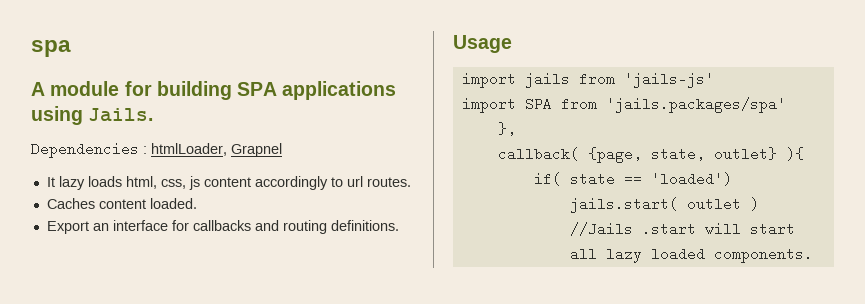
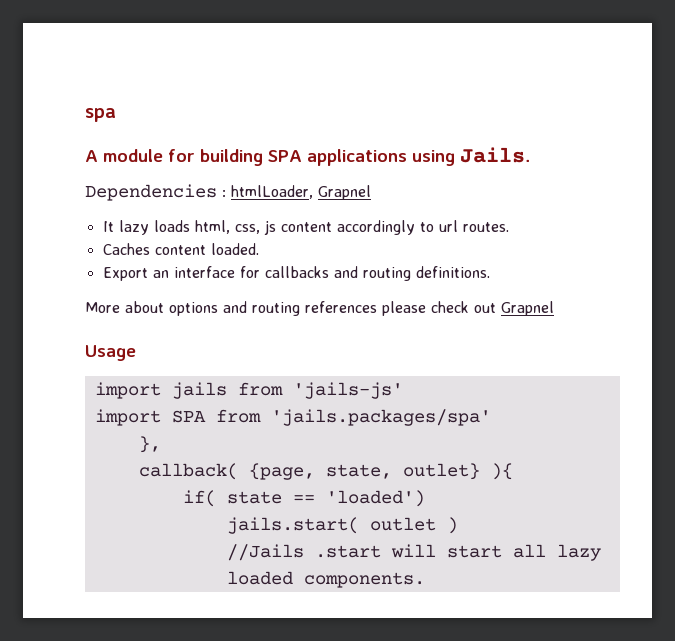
+ More about options and routing references please check out Grapnel

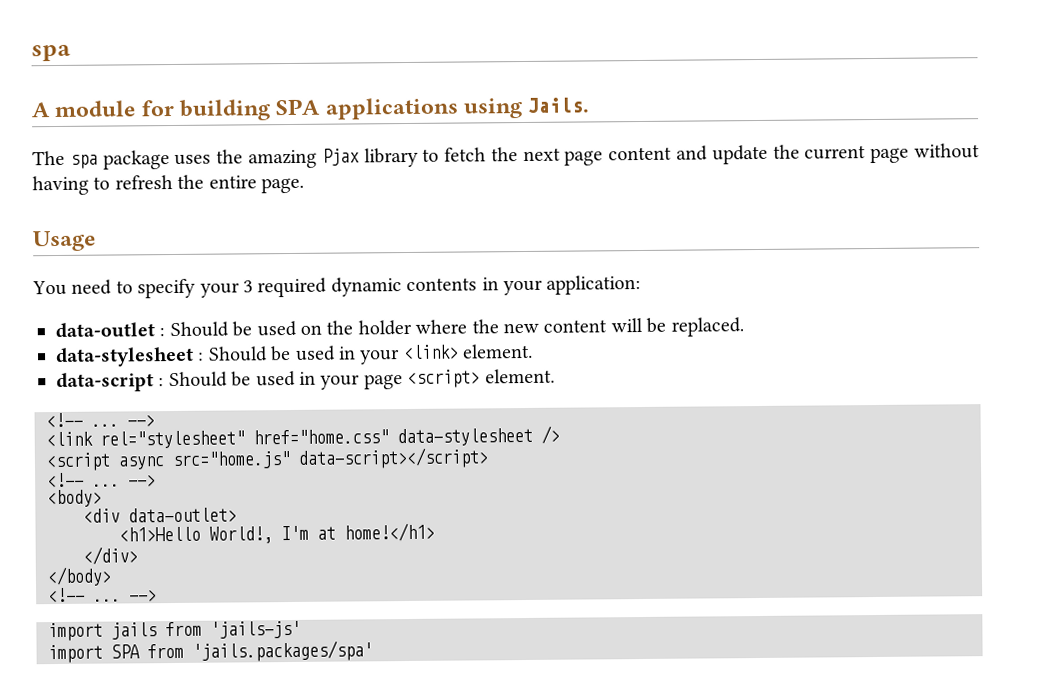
- Dependencies : htmlLoader, Grapnel
- It lazy loads html, css, js content accordingly to url routes.
- Caches content loaded.
- Export an interface for callbacks and routing definitions.
- More about options and routing references please check out Grapnel
+ The spa package uses the amazing Pjax library to fetch the next page content and update the current page without having to refresh the entire page.
  Usage
+ You need to specify your 3 required dynamic contents in your application:
+ data-outlet : Should be used on the holder where the new content will be replaced.
+ data-stylesheet : Should be used in your <link> element.
+ data-script : Should be used in your page <script> element.
+ <!-- ... -->
+ <link rel="stylesheet" href="home.css" data-stylesheet />
+ <script async src="home.js" data-script></script>
+ <!-- ... -->
+ <body>
+ <div data-outlet>
+ <h1>Hello World!, I'm at home!</h1>
+ </div>
+ </body>
+ <!-- ... -->
- },
- callback( {page, state, outlet} ){
- if( state == 'loaded')
- jails.start( outlet )
- //Jails .start will start all lazy loaded components.

